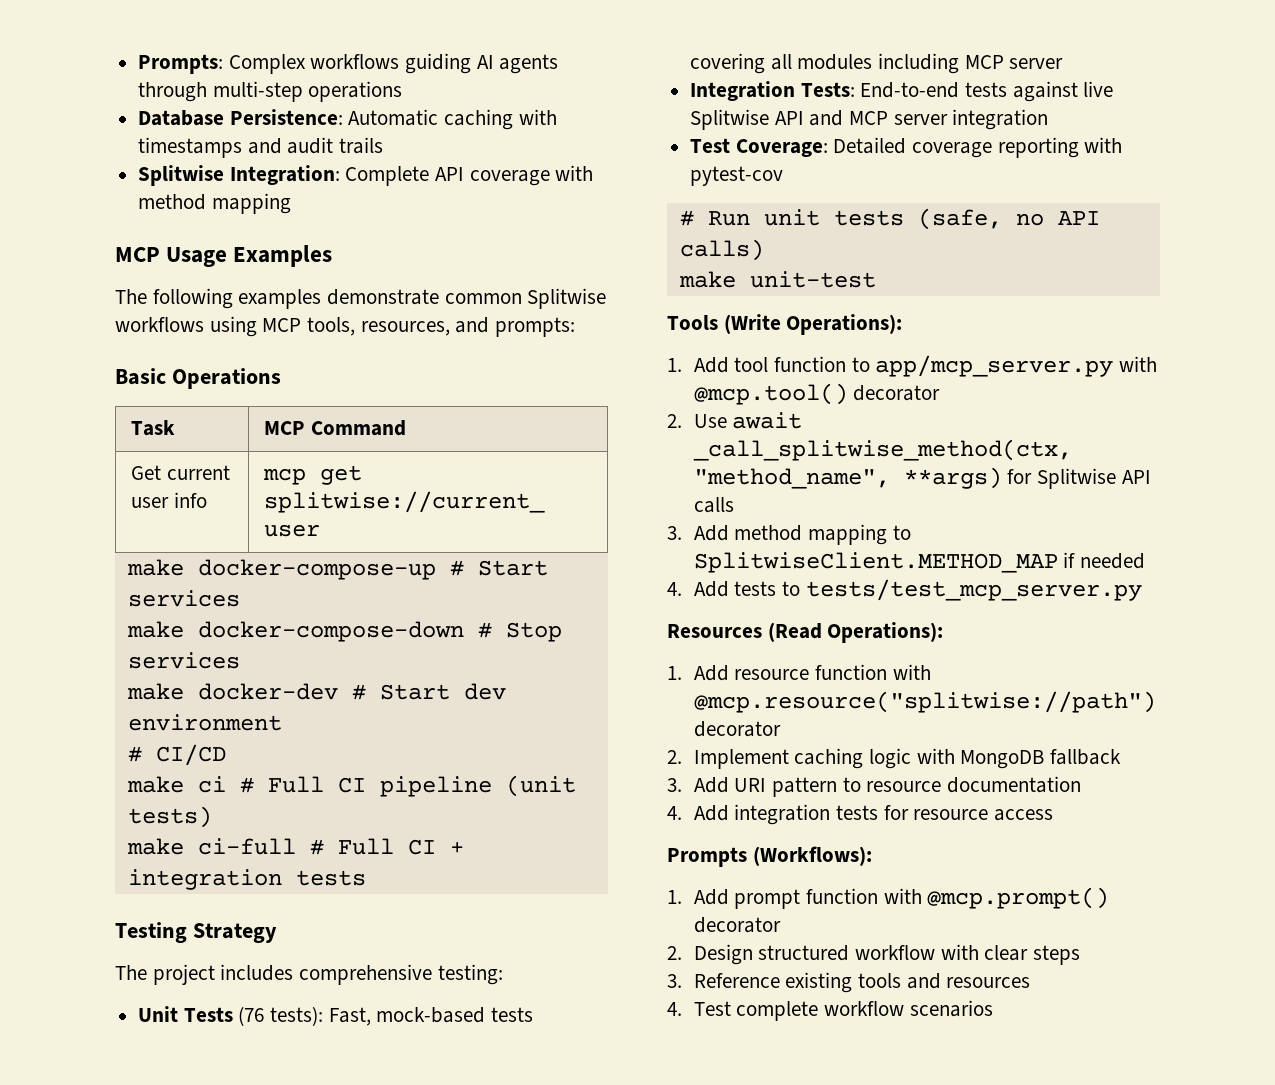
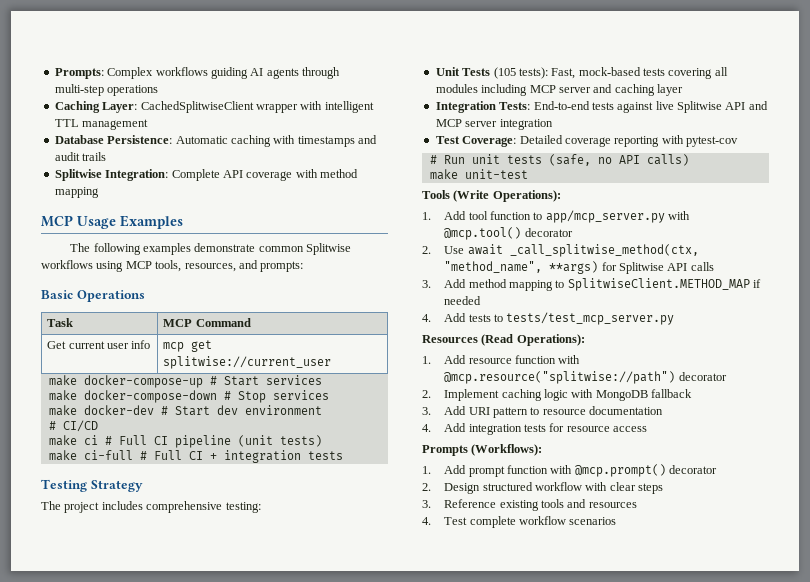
+ Caching Layer: CachedSplitwiseClient wrapper with intelligent TTL management
- Unit Tests (76 tests): Fast, mock-based tests covering all modules including MCP server
+ Unit Tests (105 tests): Fast, mock-based tests covering all modules including MCP server and caching layer

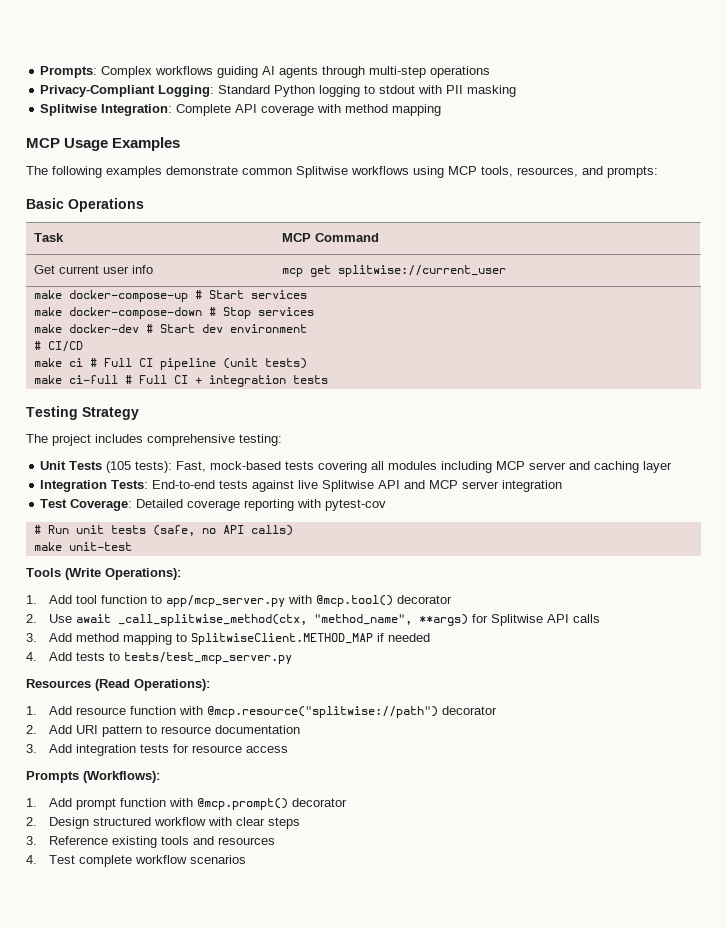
- Caching Layer: CachedSplitwiseClient wrapper with intelligent TTL management
- Database Persistence: Automatic caching with timestamps and audit trails
+ Privacy-Compliant Logging: Standard Python logging to stdout with PII masking
- 2. Implement caching logic with MongoDB fallback
- 3. Add URI pattern to resource documentation
+ 2. Add URI pattern to resource documentation
- 4. Add integration tests for resource access
+ 3. Add integration tests for resource access

